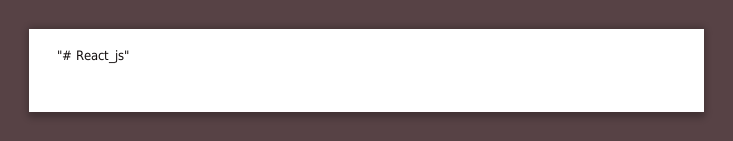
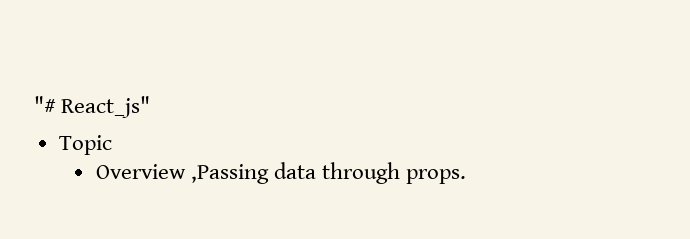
+ Topic
+ Overview ,Passing data through props.

